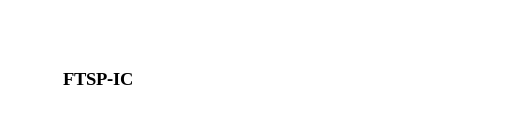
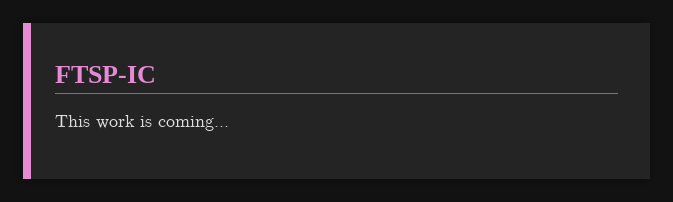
+ This work is coming...

